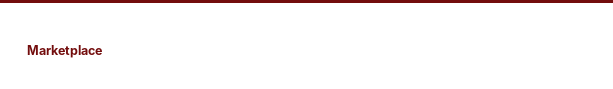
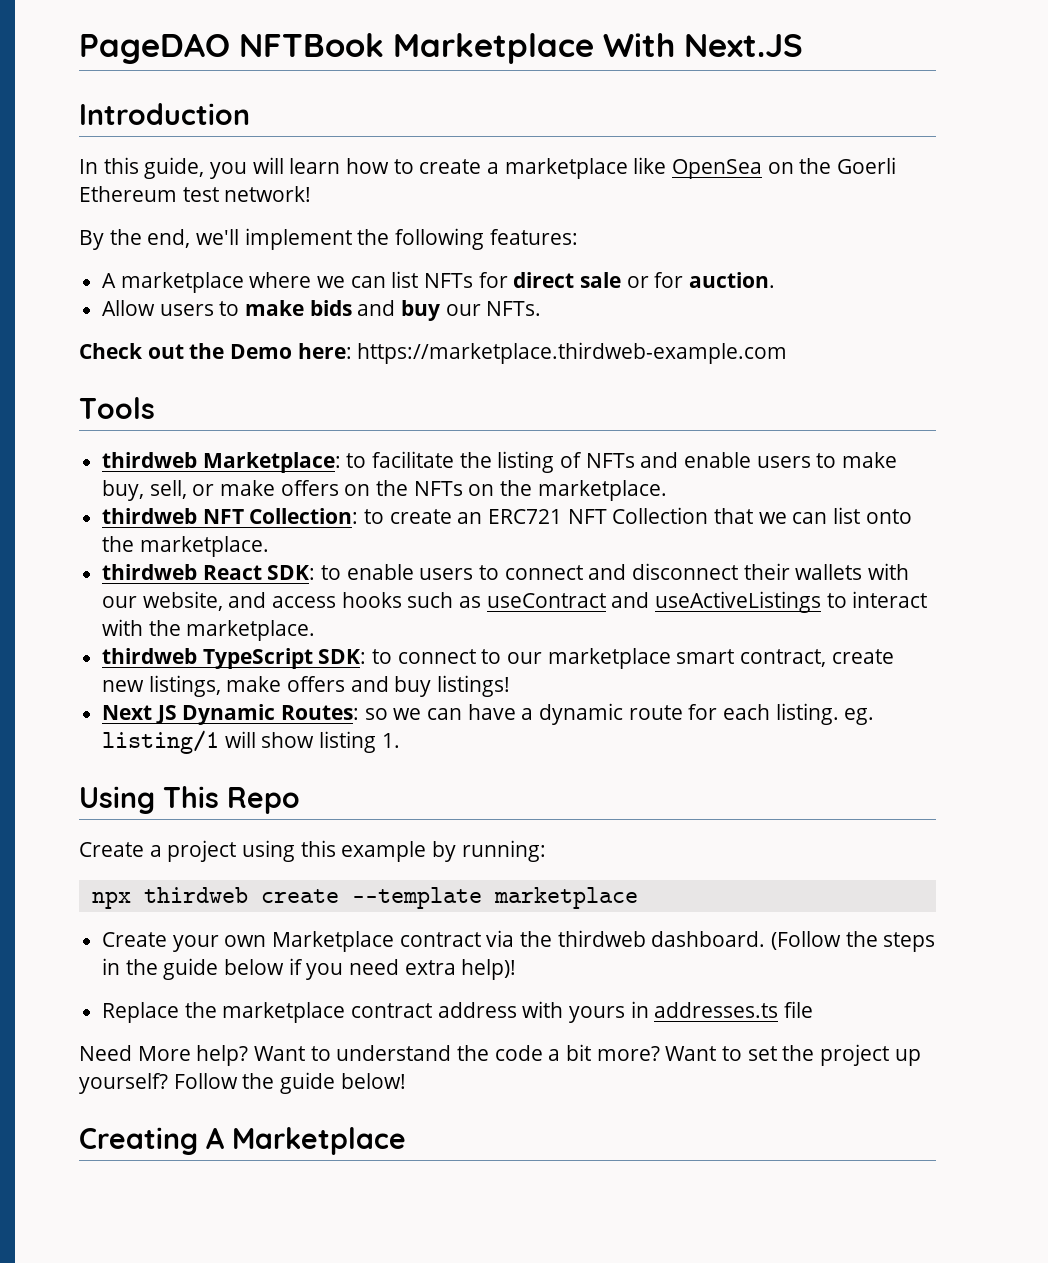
- Marketplace
+ PageDAO NFTBook Marketplace With Next.JS
+ Introduction
+ In this guide, you will learn how to create a marketplace like OpenSea on the Goerli Ethereum test network!
+ By the end, we'll implement the following features:
+ A marketplace where we can list NFTs for direct sale or for auction.
+ Allow users to make bids and buy our NFTs.
+ Check out the Demo here: https://marketplace.thirdweb-example.com
+ Tools
+ thirdweb Marketplace: to facilitate the listing of NFTs and enable users to make buy, sell, or make offers on the NFTs on the marketplace.
+ thirdweb NFT Collection: to create an ERC721 NFT Collection that we can list onto the marketplace.
+ thirdweb React SDK: to enable users to connect and disconnect their wallets with our website, and access hooks such as useContract and useActiveListings to interact with the marketplace.
+ thirdweb TypeScript SDK: to connect to our marketplace smart contract, create new listings, make offers and buy listings!
+ Next JS Dynamic Routes: so we can have a dynamic route for each listing. eg. listing/1 will show listing 1.
+ Using This Repo
+ Create a project using this example by running:
+ npx thirdweb create --template marketplace
+ Create your own Marketplace contract via the thirdweb dashboard. (Follow the steps in the guide below if you need extra help)!
+ Replace the marketplace contract address with yours in addresses.ts file
+ Need More help? Want to understand the code a bit more? Want to set the project up yourself? Follow the guide below!
+ Creating A Marketplace

